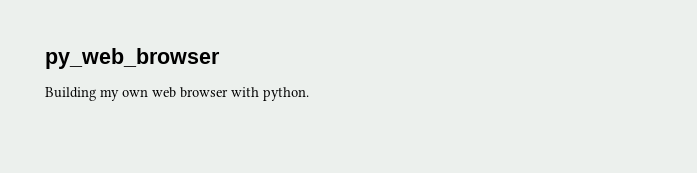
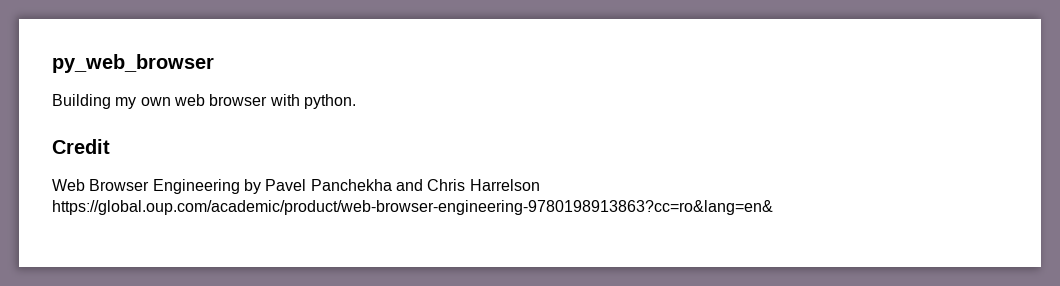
+ Credit
+ Web Browser Engineering by Pavel Panchekha and Chris Harrelson https://global.oup.com/academic/product/web-browser-engineering-9780198913863?cc=ro&lang=en&

